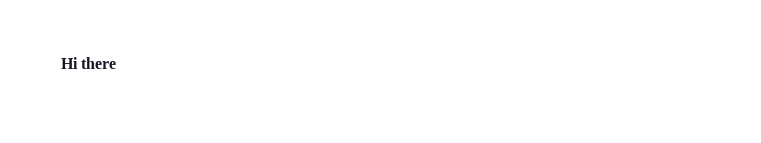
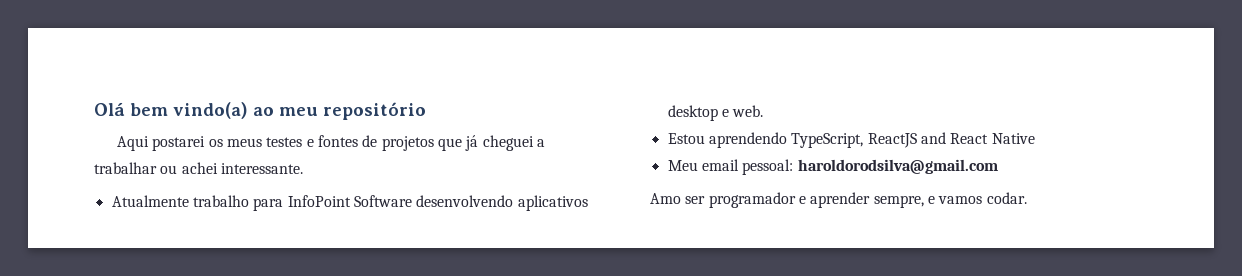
- Hi there
+ Olá bem vindo(a) ao meu repositório
+ Aqui postarei os meus testes e fontes de projetos que já cheguei a trabalhar ou achei interessante.
+ Atualmente trabalho para InfoPoint Software desenvolvendo aplicativos desktop e web.
+ Estou aprendendo TypeScript, ReactJS and React Native
+ Meu email pessoal: haroldorodsilva@gmail.com
+ Amo ser programador e aprender sempre, e vamos codar.

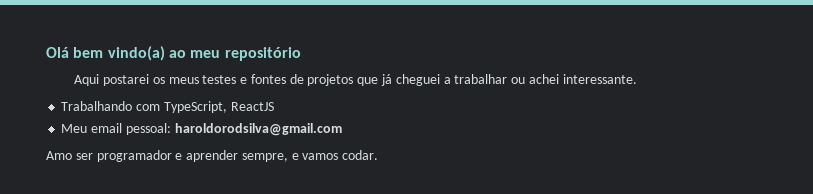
- Atualmente trabalho para InfoPoint Software desenvolvendo aplicativos desktop e web.
- Estou aprendendo TypeScript, ReactJS and React Native
+ Trabalhando com TypeScript, ReactJS

